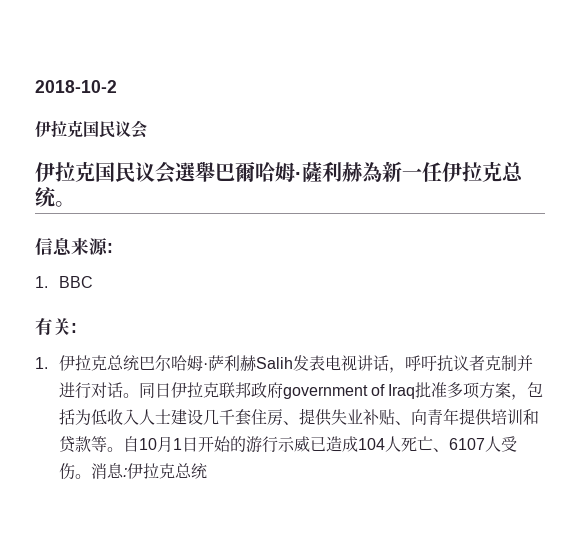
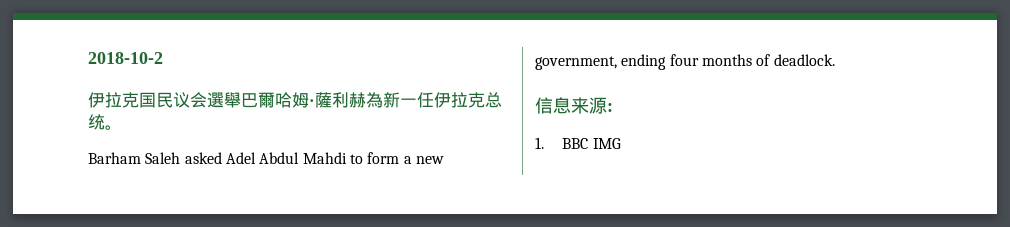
  2018-10-2
- 伊拉克国民议会
+ Barham Saleh asked Adel Abdul Mahdi to form a new government, ending four months of deadlock.
- 1. BBC
- 有关:
- 1.伊拉克总统巴尔哈姆·萨利赫Salih发表电视讲话，呼吁抗议者克制并进行对话。同日伊拉克联邦政府government of Iraq批准多项方案，包括为低收入人士建设几千套住房、提供失业补贴、向青年提供培训和贷款等。自10月1日开始的游行示威已造成104人死亡、6107人受伤。消息:伊拉克总统
+ 1. BBC IMG

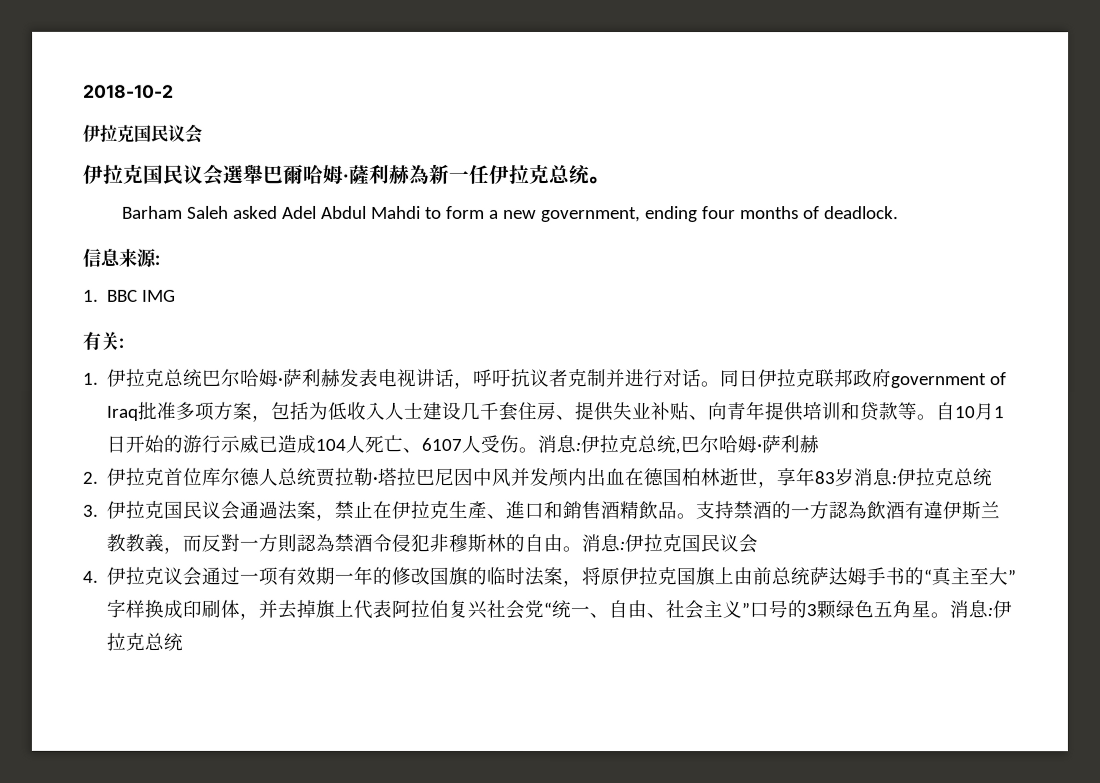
  2018-10-2
+ 伊拉克国民议会
+ 有关:
+ 1.伊拉克总统巴尔哈姆·萨利赫发表电视讲话，呼吁抗议者克制并进行对话。同日伊拉克联邦政府government of Iraq批准多项方案，包括为低收入人士建设几千套住房、提供失业补贴、向青年提供培训和贷款等。自10月1日开始的游行示威已造成104人死亡、6107人受伤。消息:伊拉克总统,巴尔哈姆·萨利赫
+ 2.伊拉克首位库尔德人总统贾拉勒·塔拉巴尼因中风并发颅内出血在德国柏林逝世，享年83岁消息:伊拉克总统
+ 3.伊拉克国民议会通過法案，禁止在伊拉克生產、進口和銷售酒精飲品。支持禁酒的一方認為飲酒有違伊斯兰教教義，而反對一方則認為禁酒令侵犯非穆斯林的自由。消息:伊拉克国民议会
+ 4.伊拉克议会通过一项有效期一年的修改国旗的临时法案，将原伊拉克国旗上由前总统萨达姆手书的“真主至大”字样换成印刷体，并去掉旗上代表阿拉伯复兴社会党“统一、自由、社会主义”口号的3颗绿色五角星。消息:伊拉克总统

